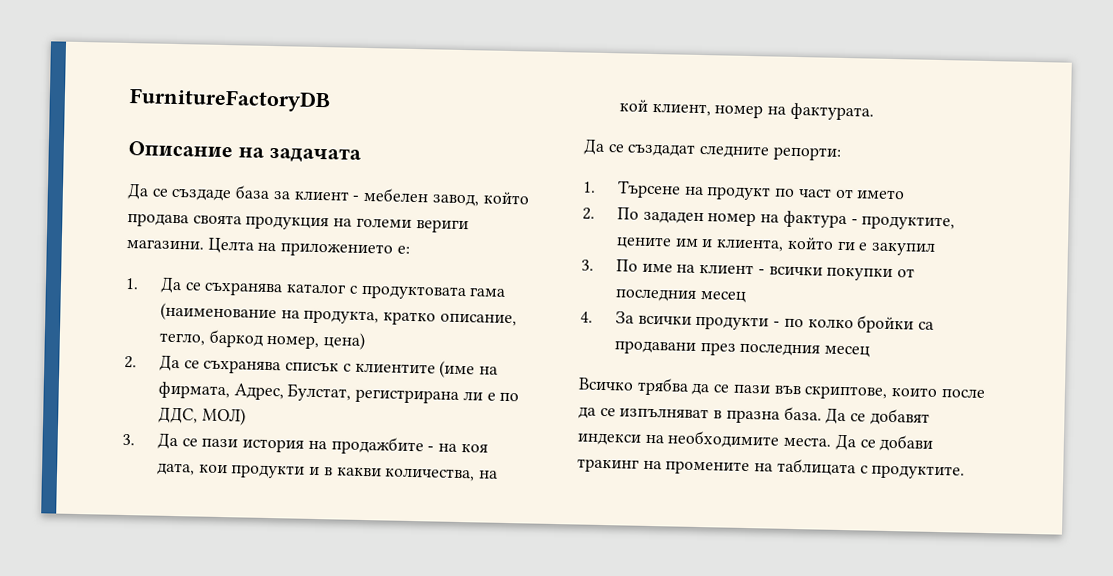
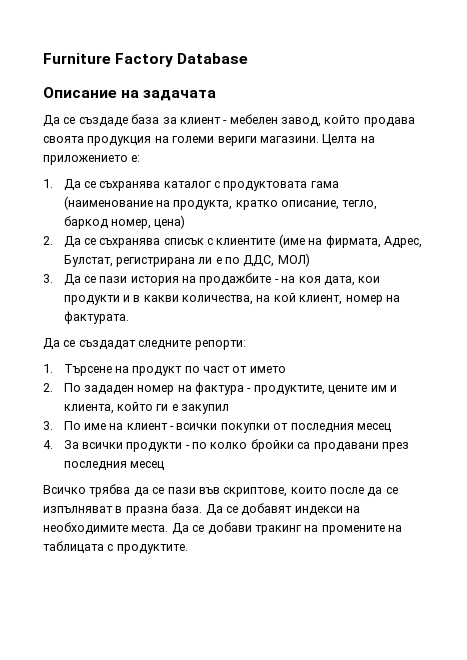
- FurnitureFactoryDB
+ Furniture Factory Database

